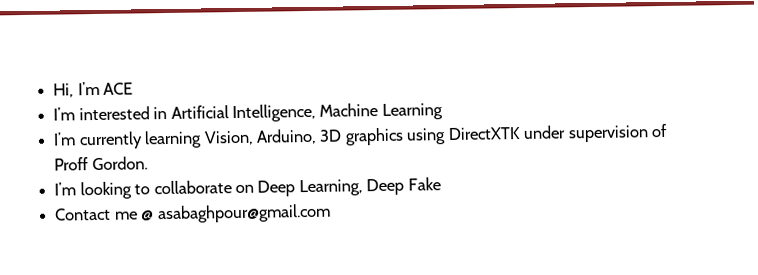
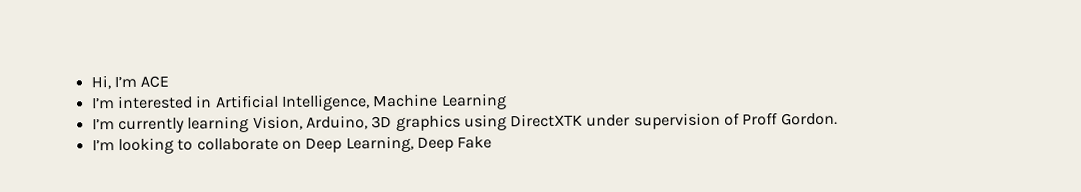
- Contact me @ asabaghpour@gmail.com

